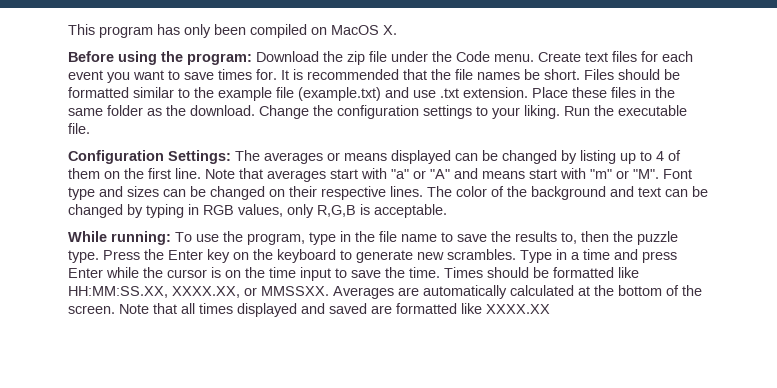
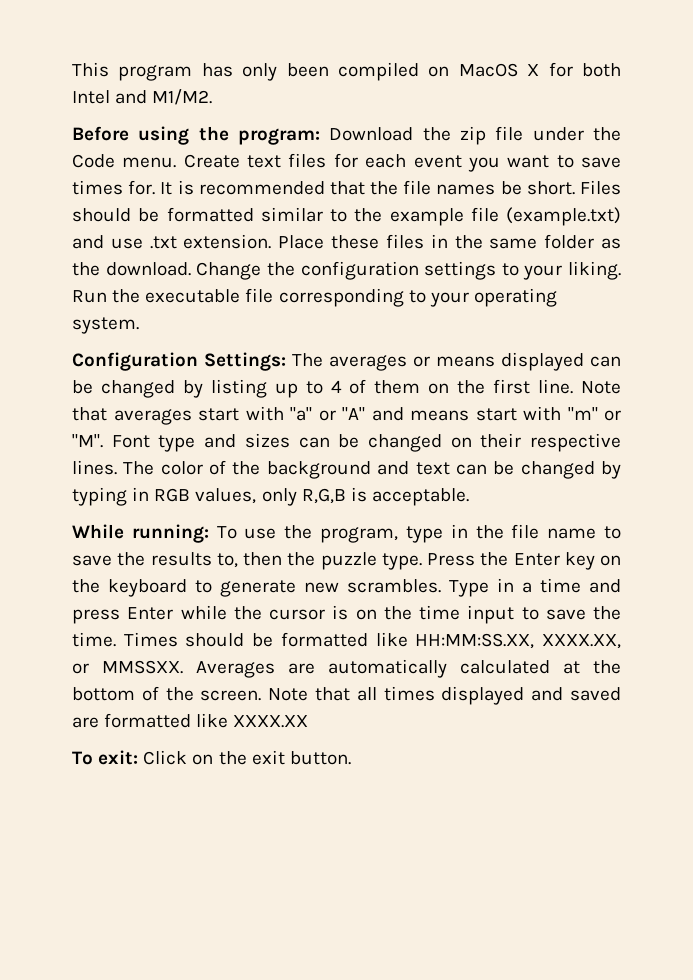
- This program has only been compiled on MacOS X.
+ This program has only been compiled on MacOS X for both Intel and M1/M2.
- Run the executable file.
+ Run the executable file corresponding to your operating system.
+ To exit: Click on the exit button.

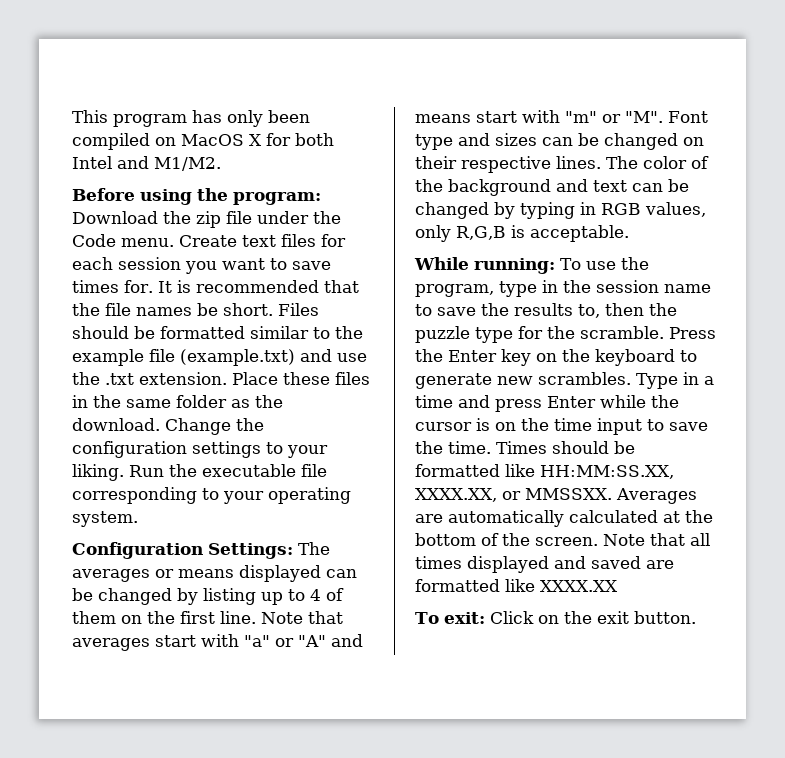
- Create text files for each event you want to save times for.
+ Create text files for each session you want to save times for.
- Files should be formatted similar to the example file (example.txt) and use .txt extension.
+ Files should be formatted similar to the example file (example.txt) and use the .txt extension.
- While running: To use the program, type in the file name to save the results to, then the puzzle type.
+ While running: To use the program, type in the session name to save the results to, then the puzzle type for the scramble.

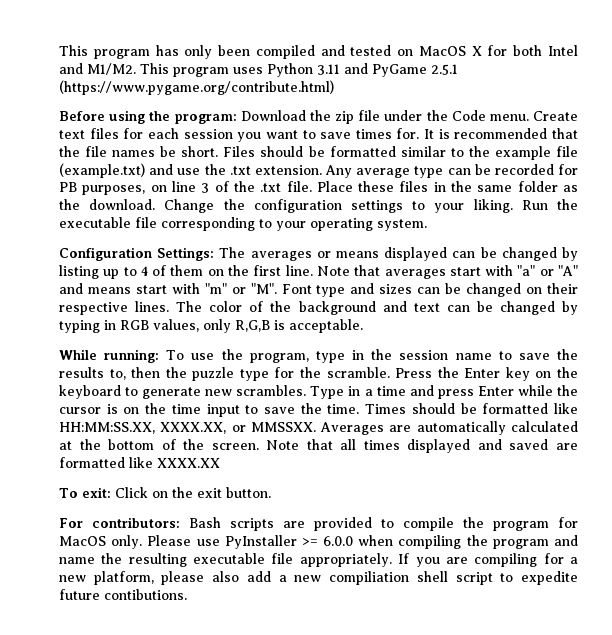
- This program has only been compiled on MacOS X for both Intel and M1/M2.
+ This program has only been compiled and tested on MacOS X for both Intel and M1/M2. This program uses Python 3.11 and PyGame 2.5.1 (https://www.pygame.org/contribute.html)
+ Any average type can be recorded for PB purposes, on line 3 of the .txt file.
+ For contributors: Bash scripts are provided to compile the program for MacOS only. Please use PyInstaller >= 6.0.0 when compiling the program and name the resulting executable file appropriately. If you are compiling for a new platform, please also add a new compiliation shell script to expedite future contibutions.

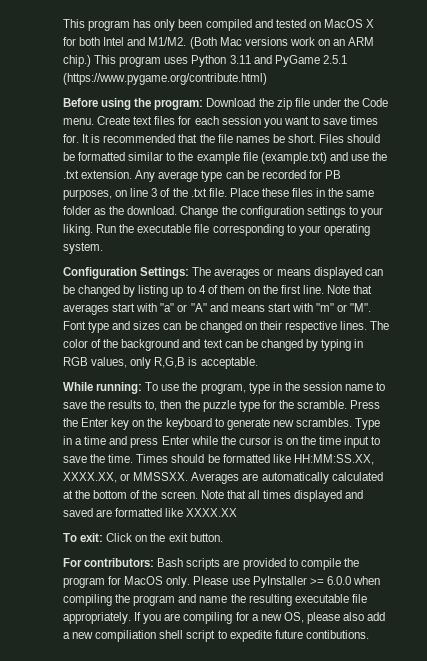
+ (Both Mac versions work on an ARM chip.)
- If you are compiling for a new platform, please also add a new compiliation shell script to expedite future contibutions.
+ If you are compiling for a new OS, please also add a new compiliation shell script to expedite future contibutions.

